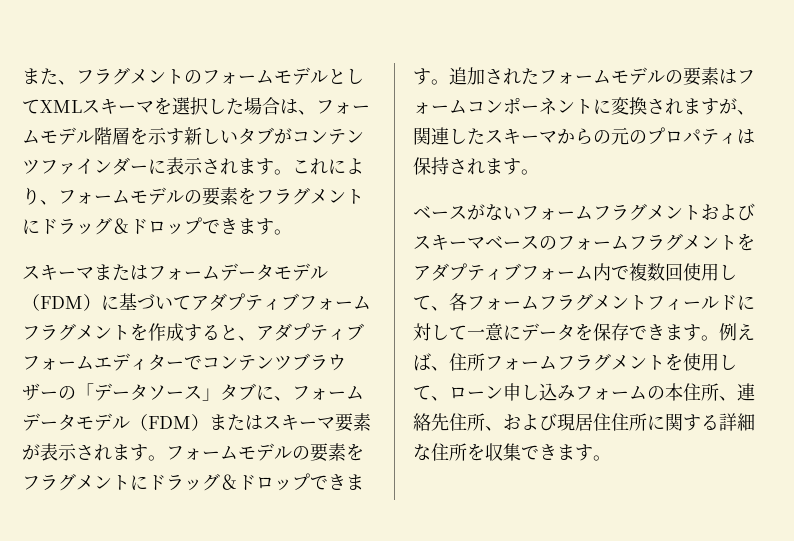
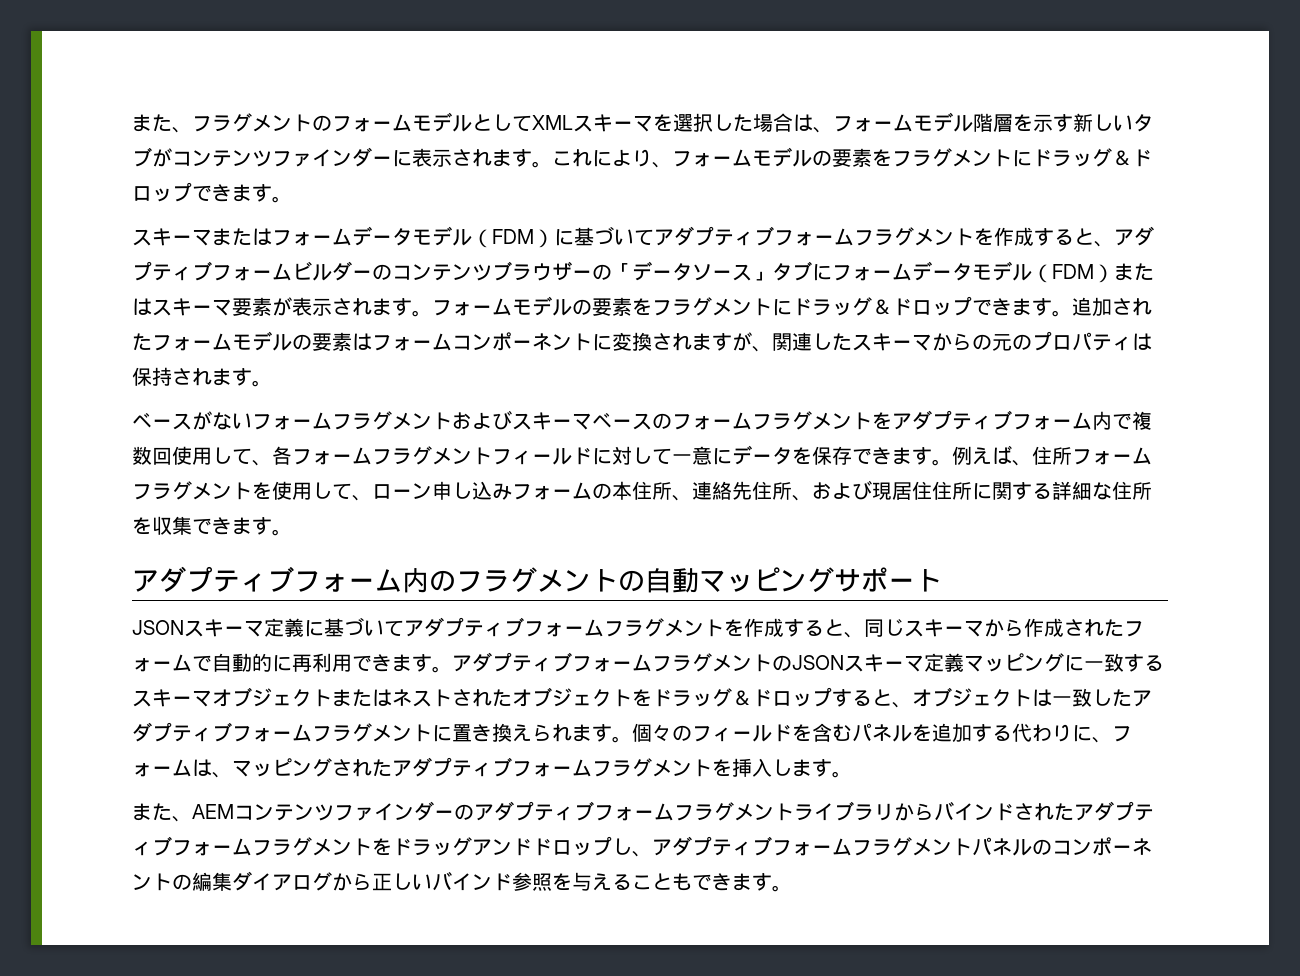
- スキーマまたはフォームデータモデル（FDM）に基づいてアダプティブフォームフラグメントを作成すると、アダプティブフォームエディターでコンテンツブラウザーの「データソース」タブに、フォームデータモデル（FDM）またはスキーマ要素が表示されます。
+ スキーマまたはフォームデータモデル（FDM）に基づいてアダプティブフォームフラグメントを作成すると、アダプティブフォームビルダーのコンテンツブラウザーの「データソース」タブにフォームデータモデル（FDM）またはスキーマ要素が表示されます。
+ アダプティブフォーム内のフラグメントの自動マッピングサポート
+ JSONスキーマ定義に基づいてアダプティブフォームフラグメントを作成すると、同じスキーマから作成されたフォームで自動的に再利用できます。アダプティブフォームフラグメントのJSONスキーマ定義マッピングに一致するスキーマオブジェクトまたはネストされたオブジェクトをドラッグ＆ドロップすると、オブジェクトは一致したアダプティブフォームフラグメントに置き換えられます。個々のフィールドを含むパネルを追加する代わりに、フォームは、マッピングされたアダプティブフォームフラグメントを挿入します。
+ また、AEMコンテンツファインダーのアダプティブフォームフラグメントライブラリからバインドされたアダプティブフォームフラグメントをドラッグアンドドロップし、アダプティブフォームフラグメントパネルのコンポーネントの編集ダイアログから正しいバインド参照を与えることもできます。

